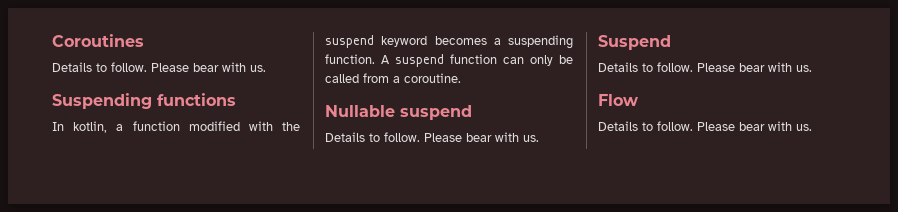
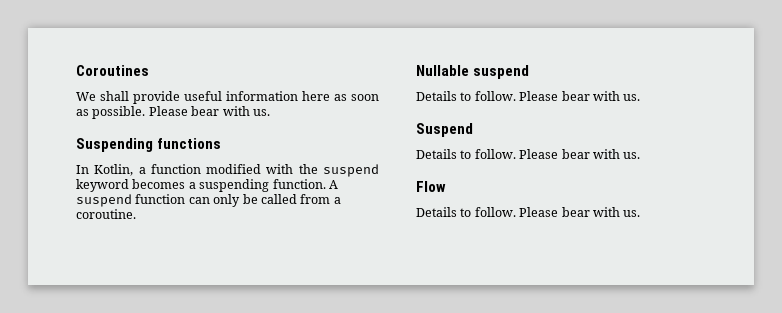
  Coroutines
- Details to follow.
+ We shall provide useful information here as soon as possible.
- In kotlin, a function modified with the suspend keyword becomes a suspending function.
+ In Kotlin, a function modified with the suspend keyword becomes a suspending function.

